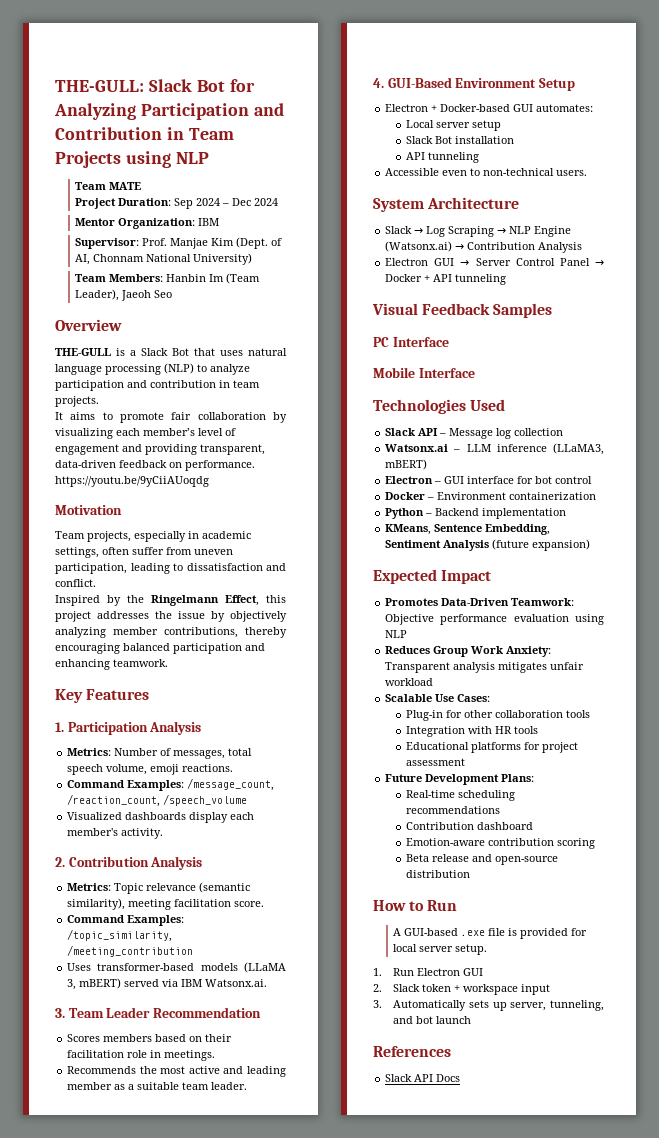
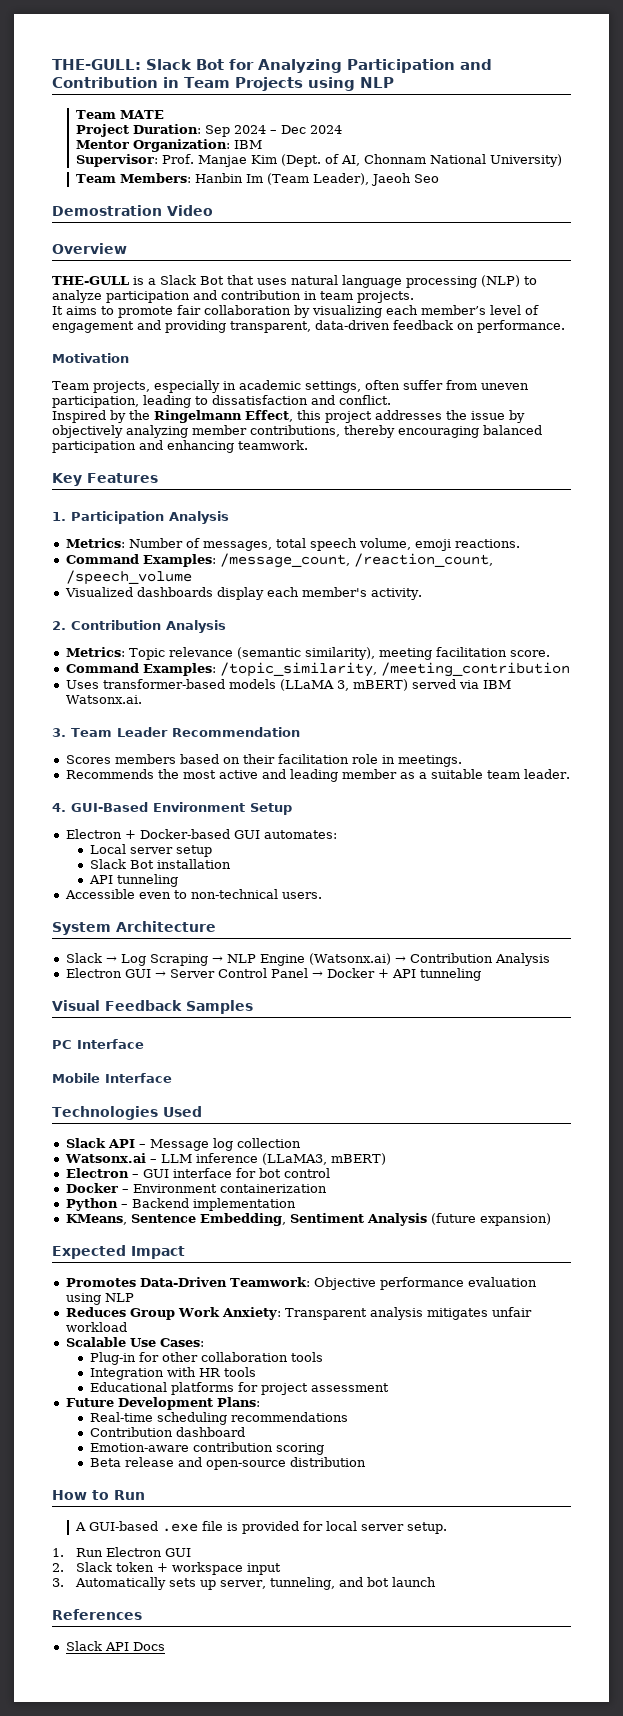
+ Demostration Video
- It aims to promote fair collaboration by visualizing each member’s level of engagement and providing transparent, data-driven feedback on performance. https://youtu.be/9yCiiAUoqdg
+ It aims to promote fair collaboration by visualizing each member’s level of engagement and providing transparent, data-driven feedback on performance.

